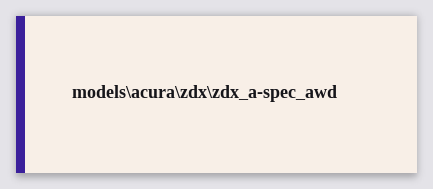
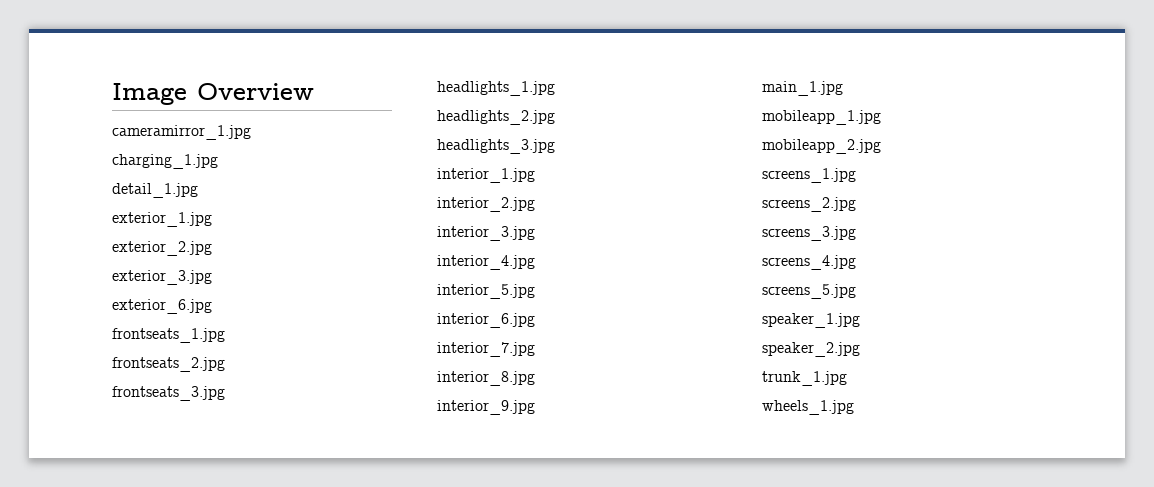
- models\acura\zdx\zdx_a-spec_awd
+ Image Overview
+ cameramirror_1.jpg
+ charging_1.jpg
+ detail_1.jpg
+ exterior_1.jpg
+ exterior_2.jpg
+ exterior_3.jpg
+ exterior_6.jpg
+ frontseats_1.jpg
+ frontseats_2.jpg
+ frontseats_3.jpg
+ headlights_1.jpg
+ headlights_2.jpg
+ headlights_3.jpg
+ interior_1.jpg
+ interior_2.jpg
+ interior_3.jpg
+ interior_4.jpg
+ interior_5.jpg
+ interior_6.jpg
+ interior_7.jpg
+ interior_8.jpg
+ interior_9.jpg
+ main_1.jpg
+ mobileapp_1.jpg
+ mobileapp_2.jpg
+ screens_1.jpg
+ screens_2.jpg
+ screens_3.jpg
+ screens_4.jpg
+ screens_5.jpg
+ speaker_1.jpg
+ speaker_2.jpg
+ trunk_1.jpg
+ wheels_1.jpg

